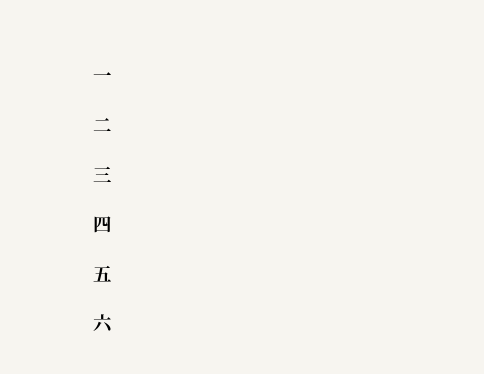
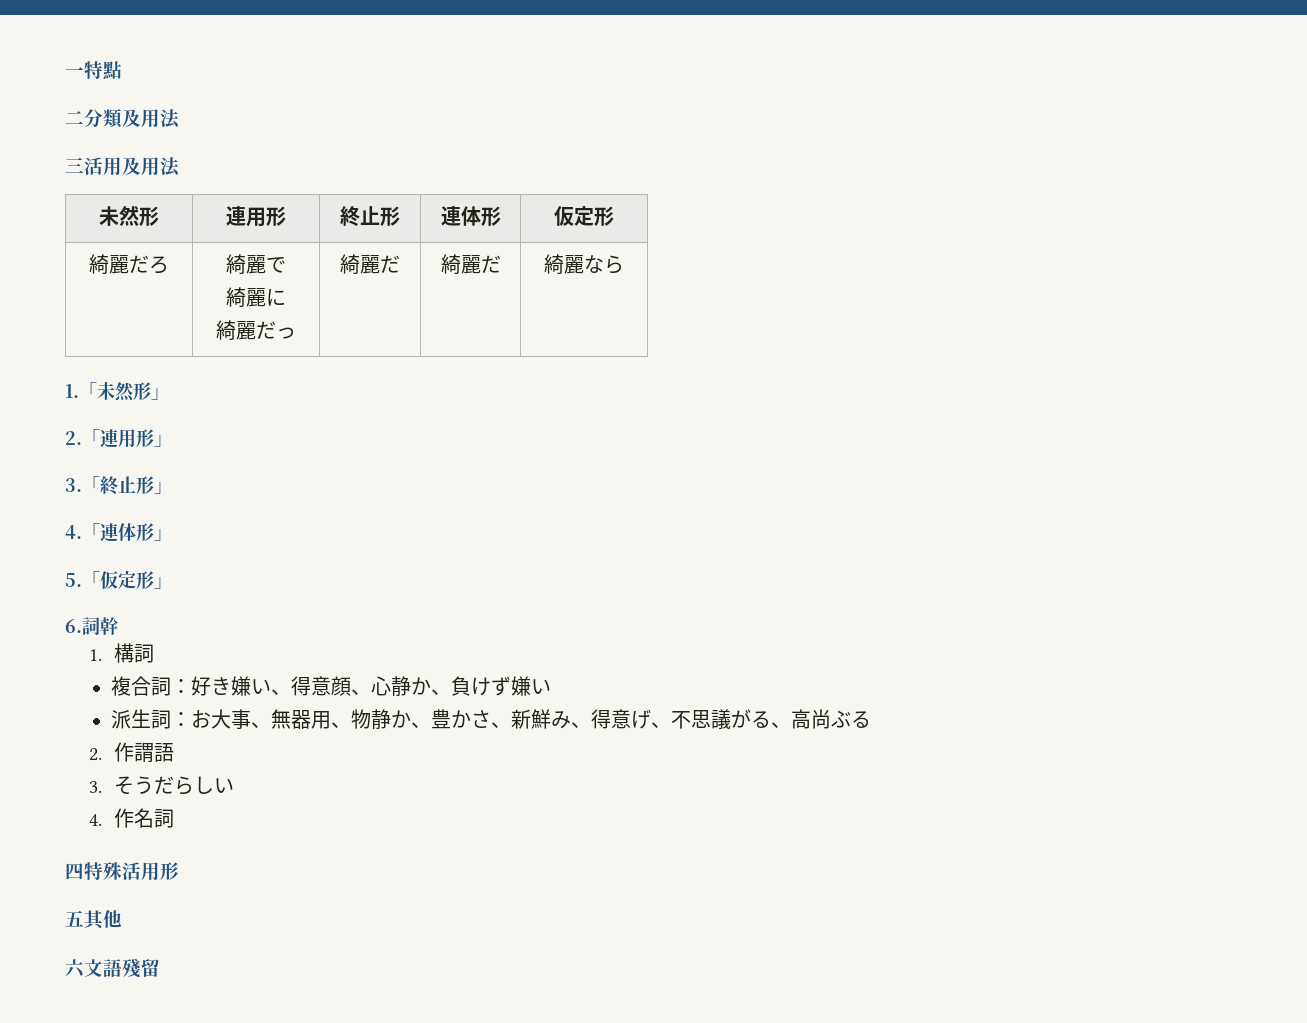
- 一
+ 一特點
- 二
- 三
- 四
+ 二分類及用法
+ 三活用及用法
+ 未然形 | 連用形 | 終止形 | 連体形 | 仮定形
+ 綺麗だろ | 綺麗で
+ 綺麗に
+ 綺麗だっ | 綺麗だ | 綺麗だ | 綺麗なら
+ 1.「未然形」
+ 2.「連用形」
+ 3.「終止形」
+ 4.「連体形」
+ 5.「仮定形」
+ 6.詞幹
+ 1.構詞
+ 複合詞：好き嫌い、得意顔、心静か、負けず嫌い
+ 派生詞：お大事、無器用、物静か、豊かさ、新鮮み、得意げ、不思議がる、高尚ぶる
+ 2.作謂語
+ 3.そうだらしい
+ 4.作名詞
+ 四特殊活用形
- 五
+ 五其他
- 六
+ 六文語殘留

